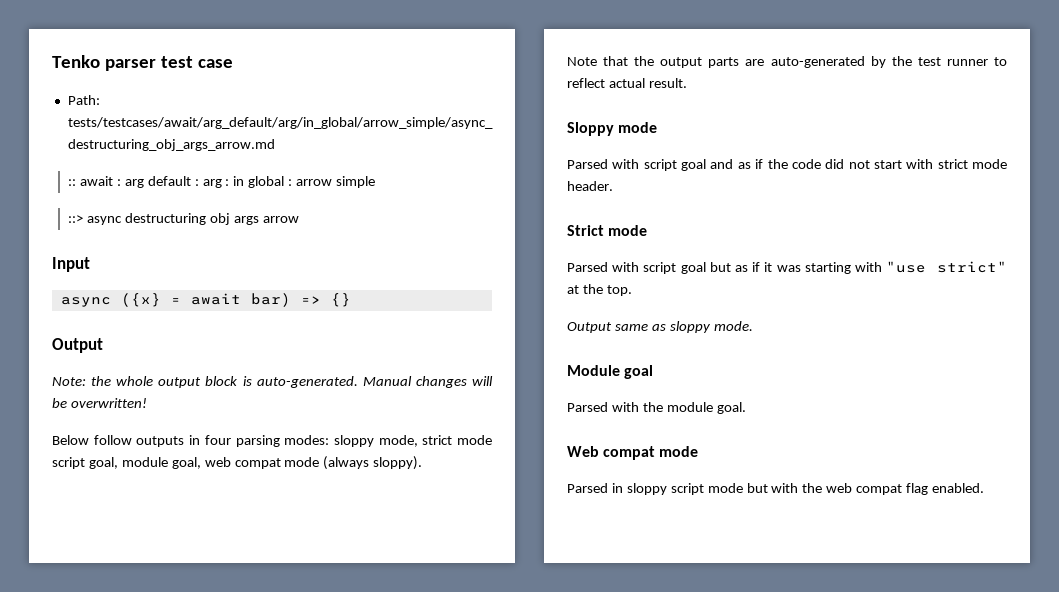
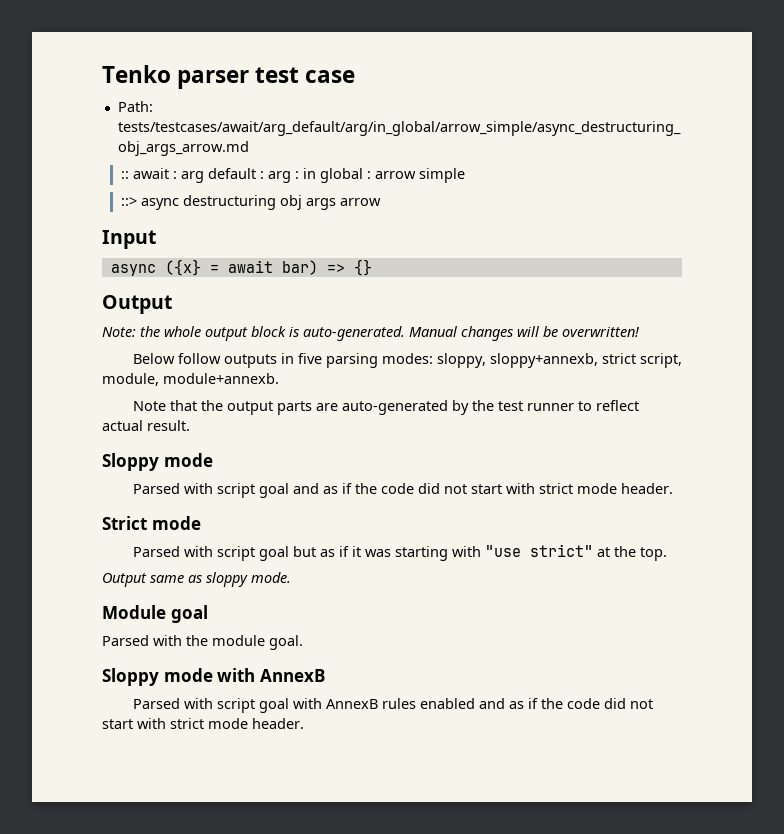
- Below follow outputs in four parsing modes: sloppy mode, strict mode script goal, module goal, web compat mode (always sloppy).
+ Below follow outputs in five parsing modes: sloppy, sloppy+annexb, strict script, module, module+annexb.
- Web compat mode
- Parsed in sloppy script mode but with the web compat flag enabled.
+ Sloppy mode with AnnexB
+ Parsed with script goal with AnnexB rules enabled and as if the code did not start with strict mode header.

